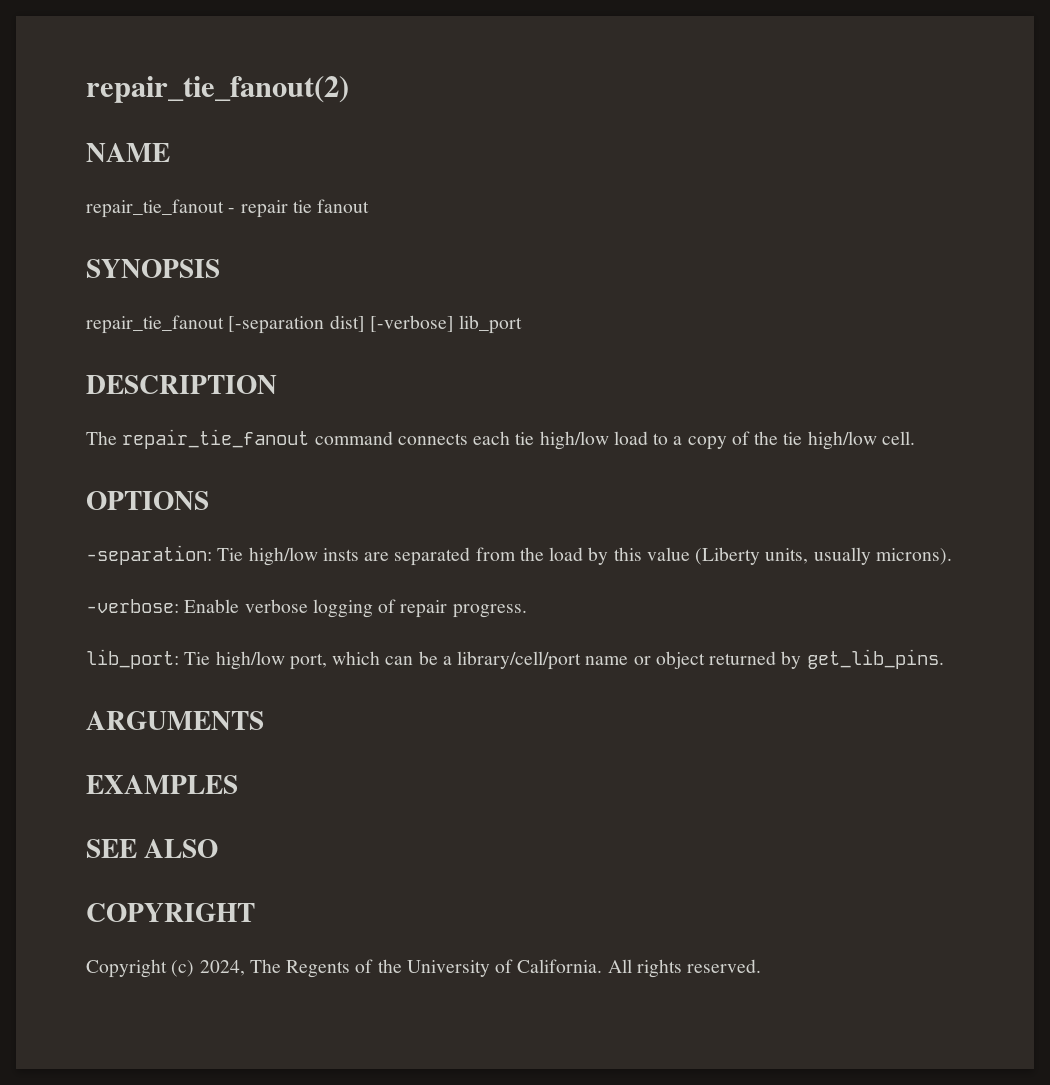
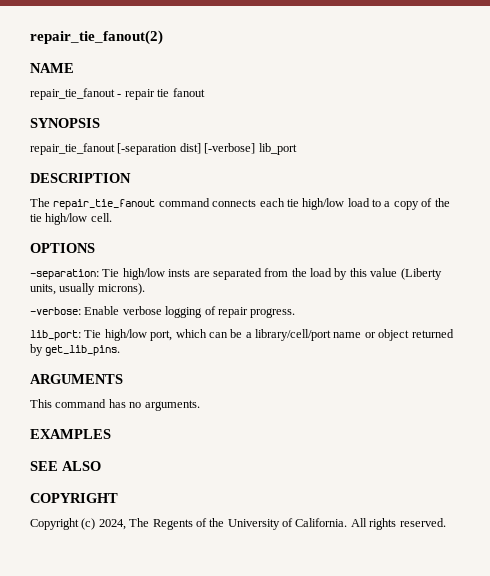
+ This command has no arguments.

